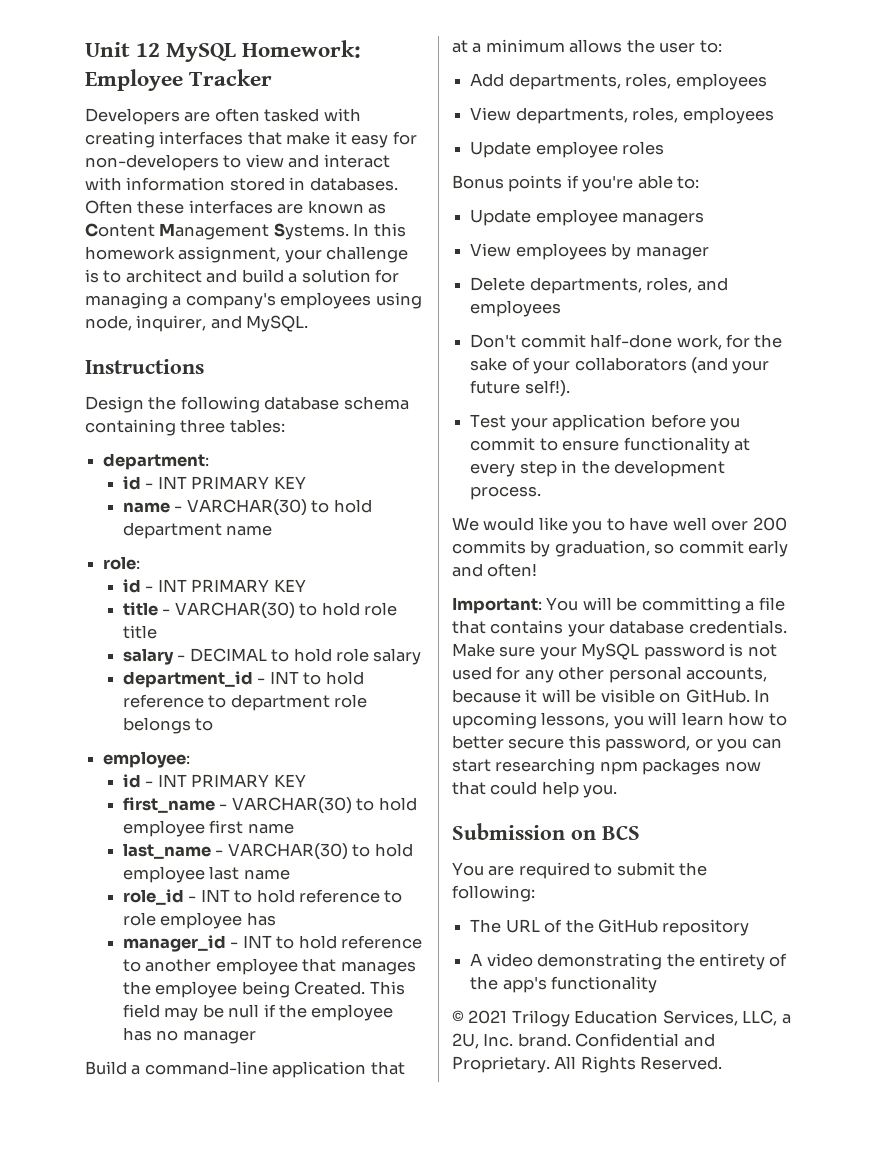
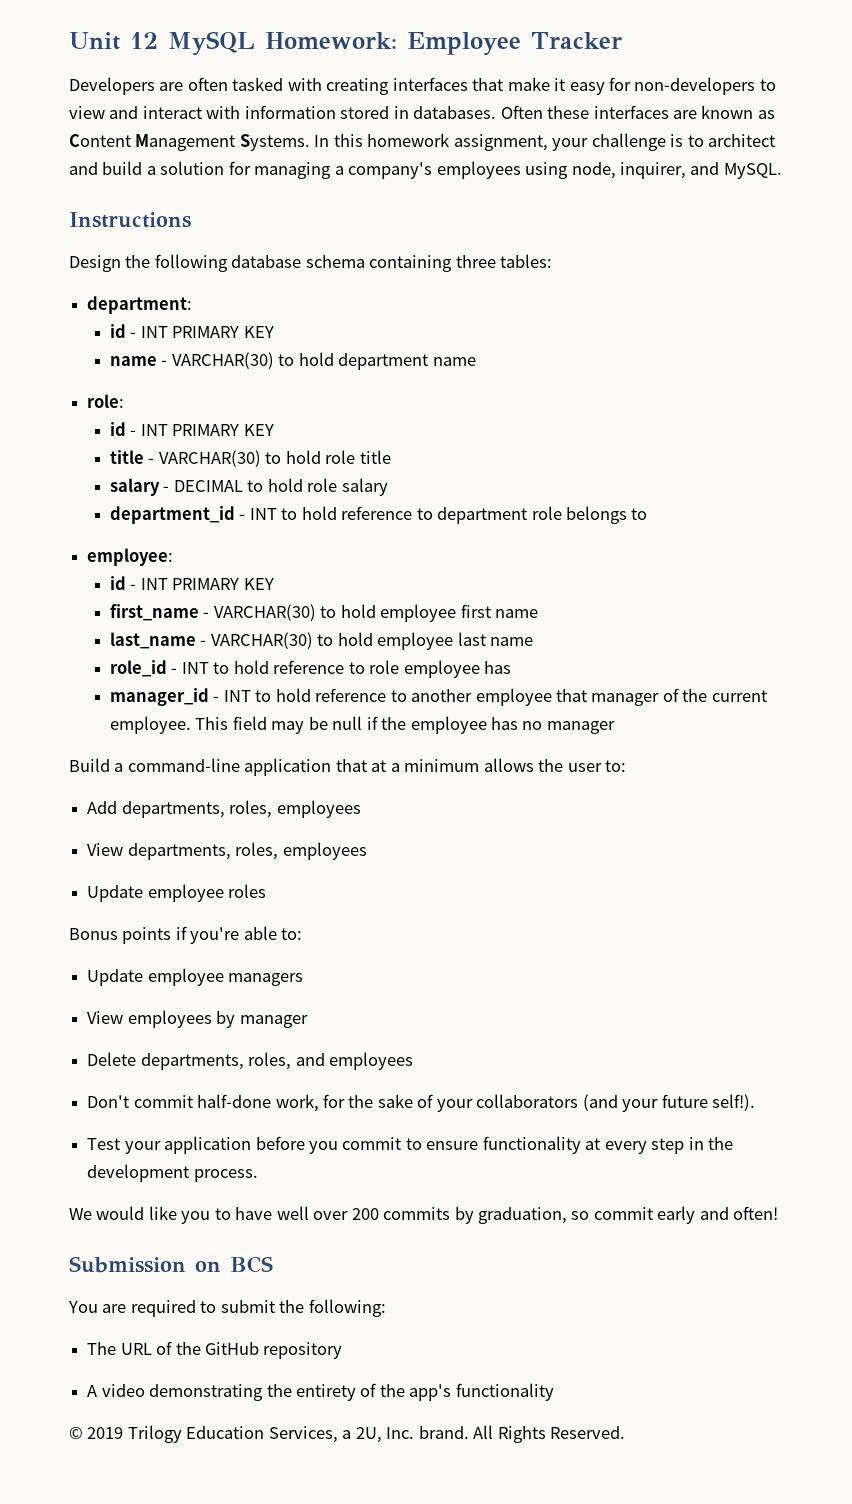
- manager_id - INT to hold reference to another employee that manages the employee being Created.
+ manager_id - INT to hold reference to another employee that manager of the current employee.
- Important: You will be committing a file that contains your database credentials. Make sure your MySQL password is not used for any other personal accounts, because it will be visible on GitHub. In upcoming lessons, you will learn how to better secure this password, or you can start researching npm packages now that could help you.
- © 2021 Trilogy Education Services, LLC, a 2U, Inc. brand.
+ © 2019 Trilogy Education Services, a 2U, Inc. brand.
- Confidential and Proprietary.

